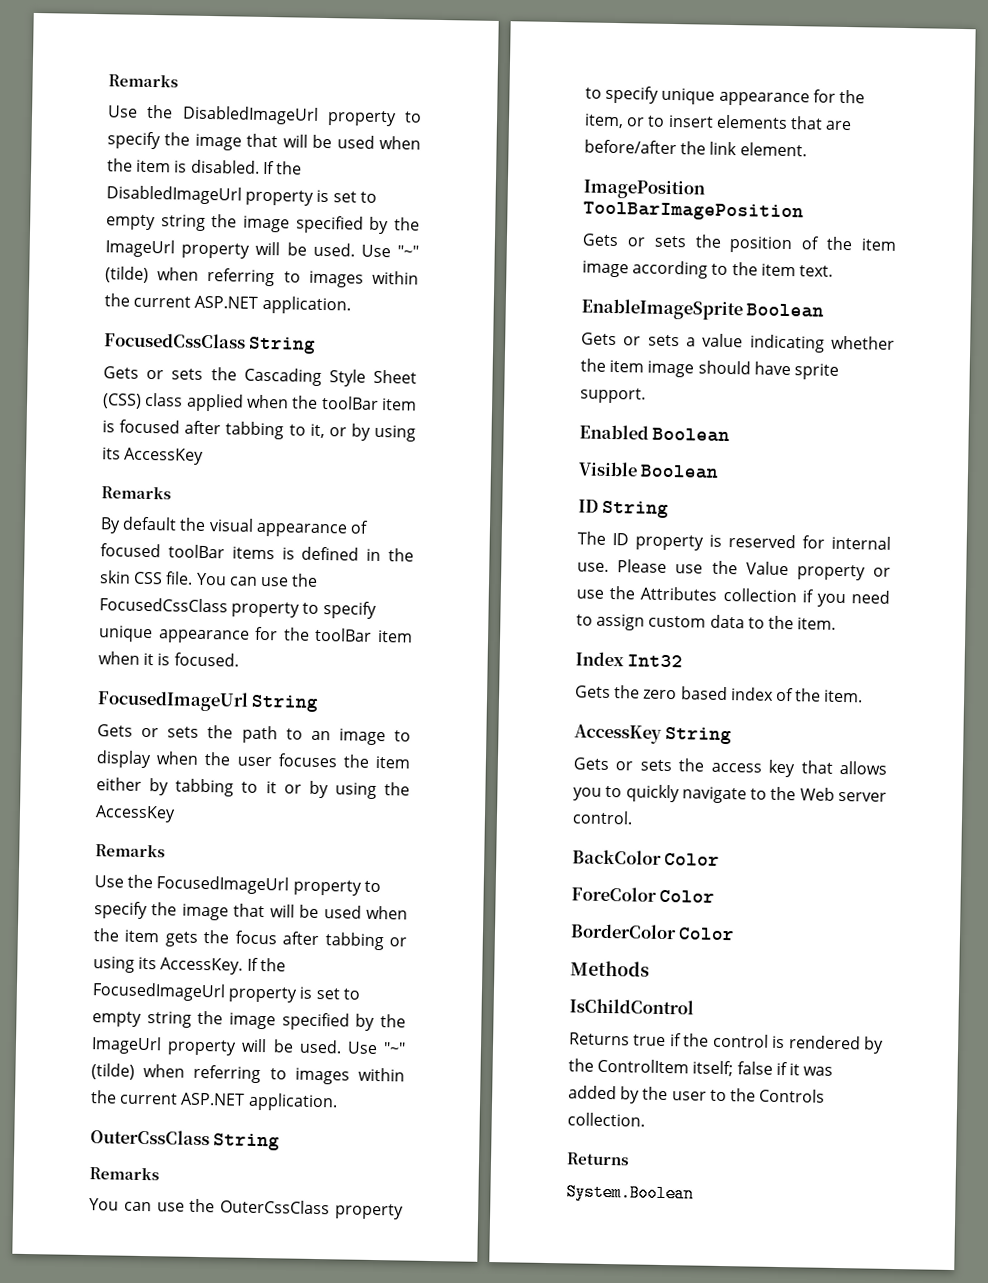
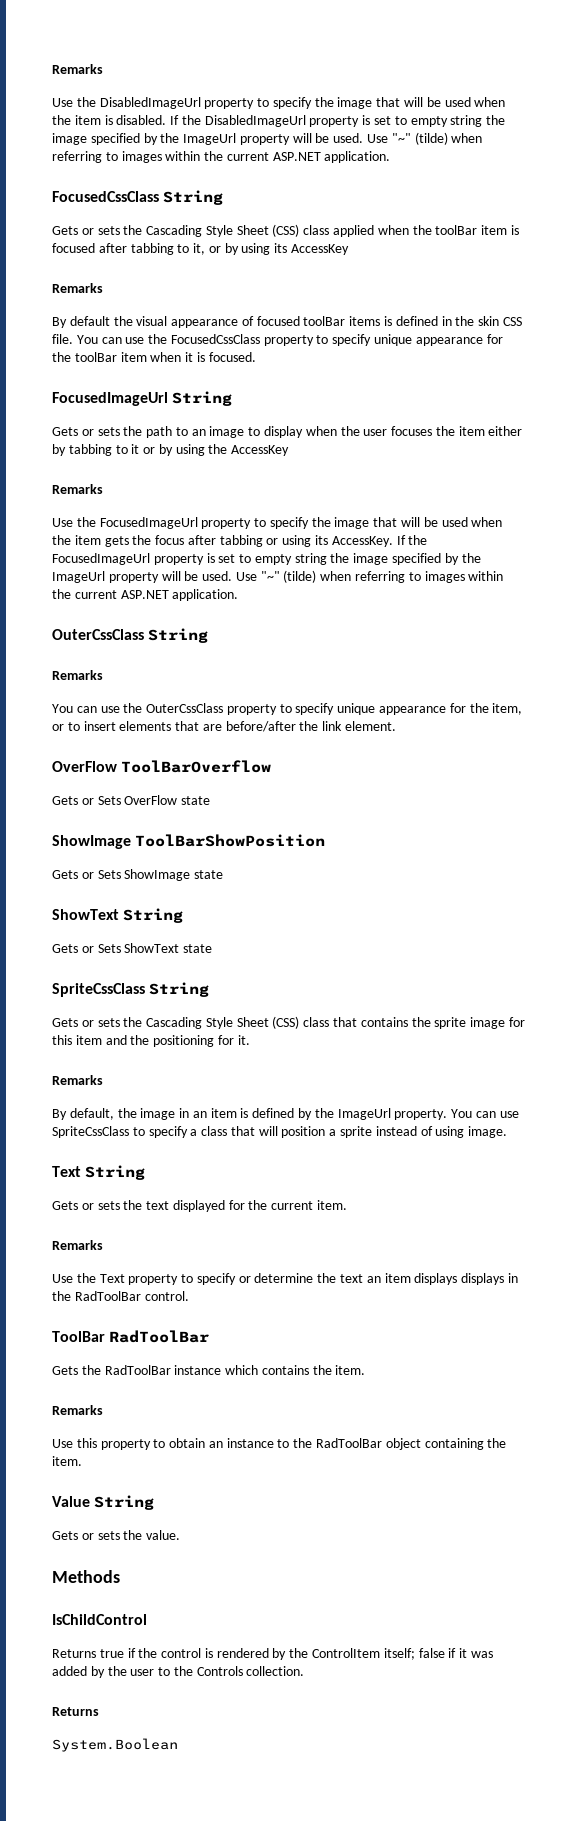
- ImagePosition ToolBarImagePosition
- Gets or sets the position of the item image according to the item text.
- EnableImageSprite Boolean
- Gets or sets a value indicating whether the item image should have sprite support.
- Enabled Boolean
- Visible Boolean
- ID String
- The ID property is reserved for internal use. Please use the Value property or use the Attributes collection if you need to assign custom data to the item.
- Index Int32
- Gets the zero based index of the item.
- AccessKey String
- Gets or sets the access key that allows you to quickly navigate to the Web server control.
- BackColor Color
- ForeColor Color
- BorderColor Color
+ OverFlow ToolBarOverflow
+ Gets or Sets OverFlow state
+ ShowImage ToolBarShowPosition
+ Gets or Sets ShowImage state
+ ShowText String
+ Gets or Sets ShowText state
+ SpriteCssClass String
+ Gets or sets the Cascading Style Sheet (CSS) class that contains the sprite image for this item and the positioning for it.
+ Remarks
+ By default, the image in an item is defined by the ImageUrl property. You can use SpriteCssClass to specify a class that will position a sprite instead of using image.
+ Text String
+ Gets or sets the text displayed for the current item.
+ Remarks
+ Use the Text property to specify or determine the text an item displays displays in the RadToolBar control.
+ ToolBar RadToolBar
+ Gets the RadToolBar instance which contains the item.
+ Remarks
+ Use this property to obtain an instance to the RadToolBar object containing the item.
+ Value String
+ Gets or sets the value.

